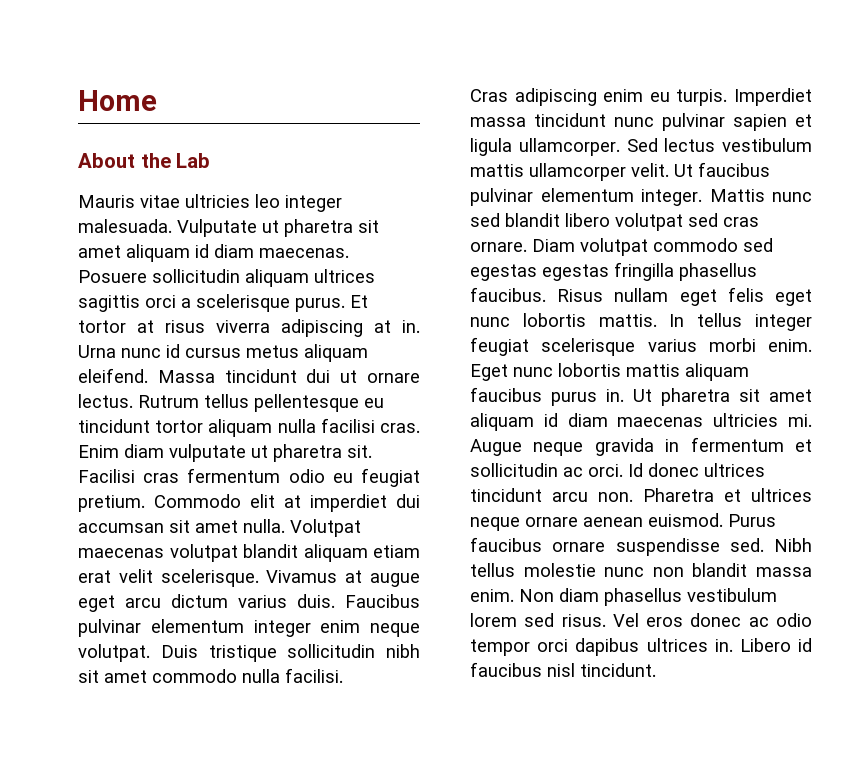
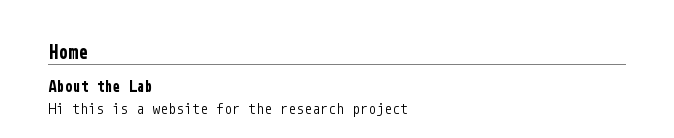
- Mauris vitae ultricies leo integer malesuada. Vulputate ut pharetra sit amet aliquam id diam maecenas. Posuere sollicitudin aliquam ultrices sagittis orci a scelerisque purus. Et tortor at risus viverra adipiscing at in. Urna nunc id cursus metus aliquam eleifend. Massa tincidunt dui ut ornare lectus. Rutrum tellus pellentesque eu tincidunt tortor aliquam nulla facilisi cras. Enim diam vulputate ut pharetra sit. Facilisi cras fermentum odio eu feugiat pretium. Commodo elit at imperdiet dui accumsan sit amet nulla. Volutpat maecenas volutpat blandit aliquam etiam erat velit scelerisque. Vivamus at augue eget arcu dictum varius duis. Faucibus pulvinar elementum integer enim neque volutpat. Duis tristique sollicitudin nibh sit amet commodo nulla facilisi.
- Cras adipiscing enim eu turpis. Imperdiet massa tincidunt nunc pulvinar sapien et ligula ullamcorper. Sed lectus vestibulum mattis ullamcorper velit. Ut faucibus pulvinar elementum integer. Mattis nunc sed blandit libero volutpat sed cras ornare. Diam volutpat commodo sed egestas egestas fringilla phasellus faucibus. Risus nullam eget felis eget nunc lobortis mattis. In tellus integer feugiat scelerisque varius morbi enim. Eget nunc lobortis mattis aliquam faucibus purus in. Ut pharetra sit amet aliquam id diam maecenas ultricies mi. Augue neque gravida in fermentum et sollicitudin ac orci. Id donec ultrices tincidunt arcu non. Pharetra et ultrices neque ornare aenean euismod. Purus faucibus ornare suspendisse sed. Nibh tellus molestie nunc non blandit massa enim. Non diam phasellus vestibulum lorem sed risus. Vel eros donec ac odio tempor orci dapibus ultrices in. Libero id faucibus nisl tincidunt.
+ Hi this is a website for the research project

